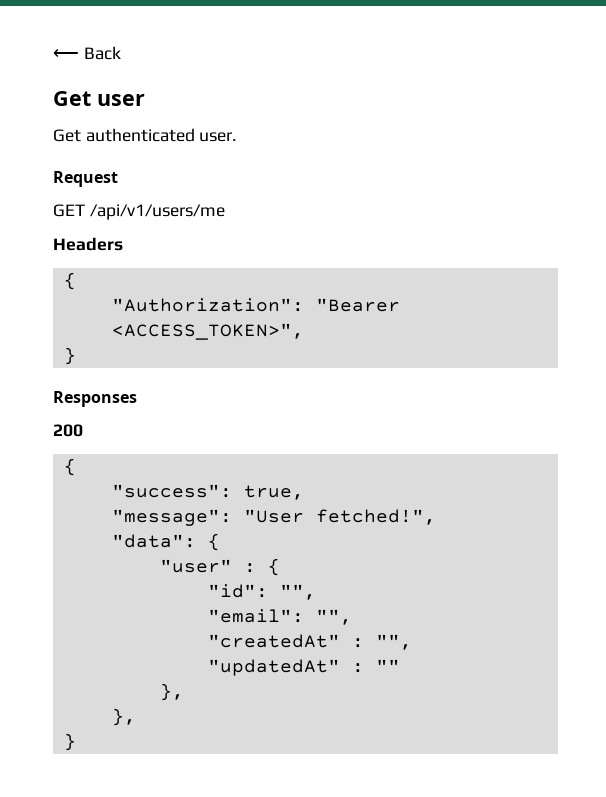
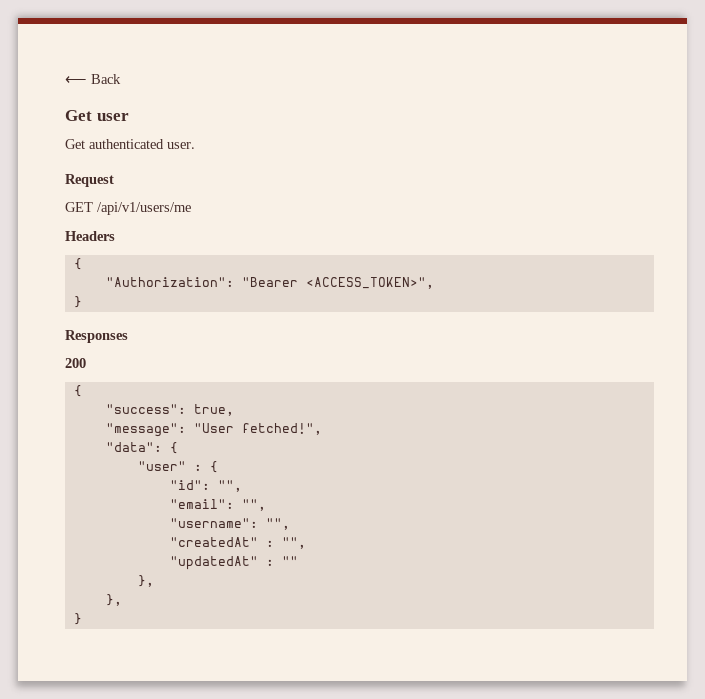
+ "username": "",

